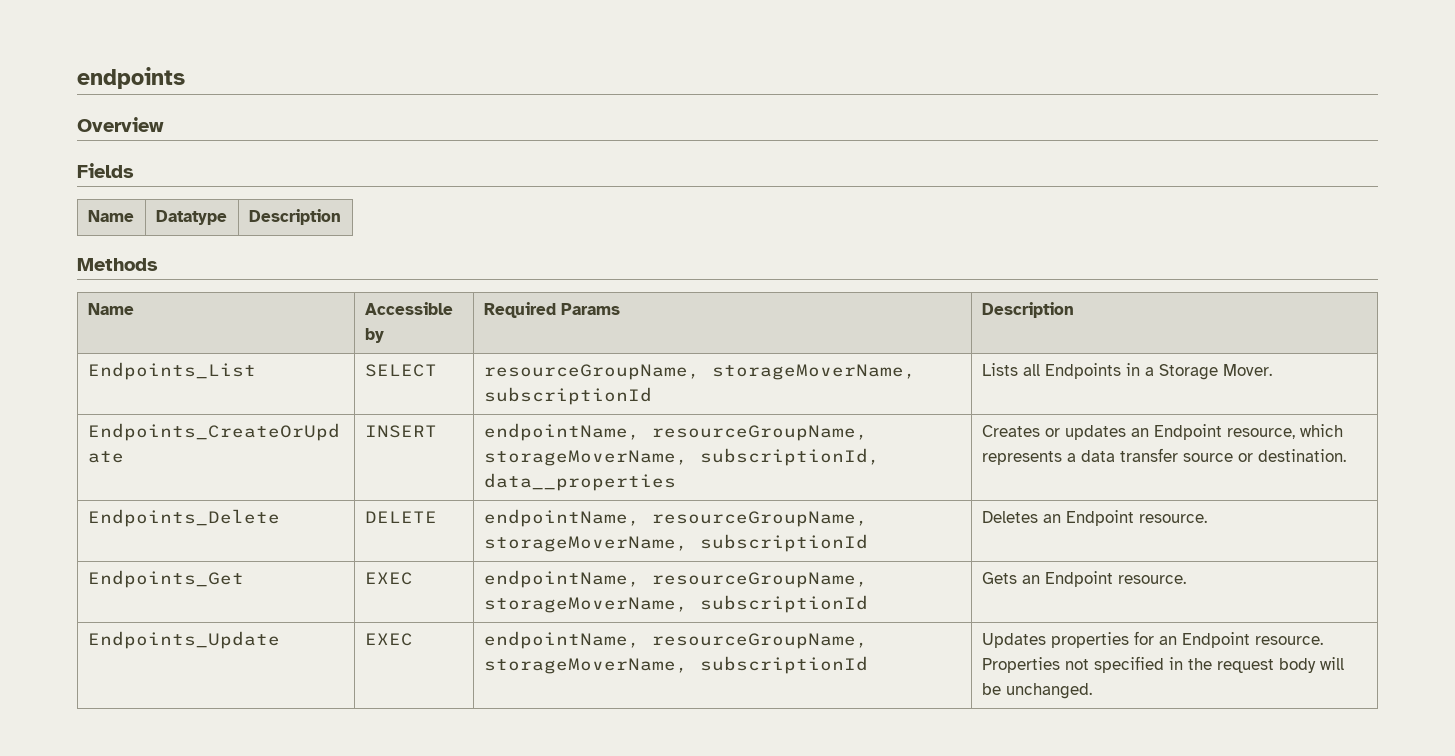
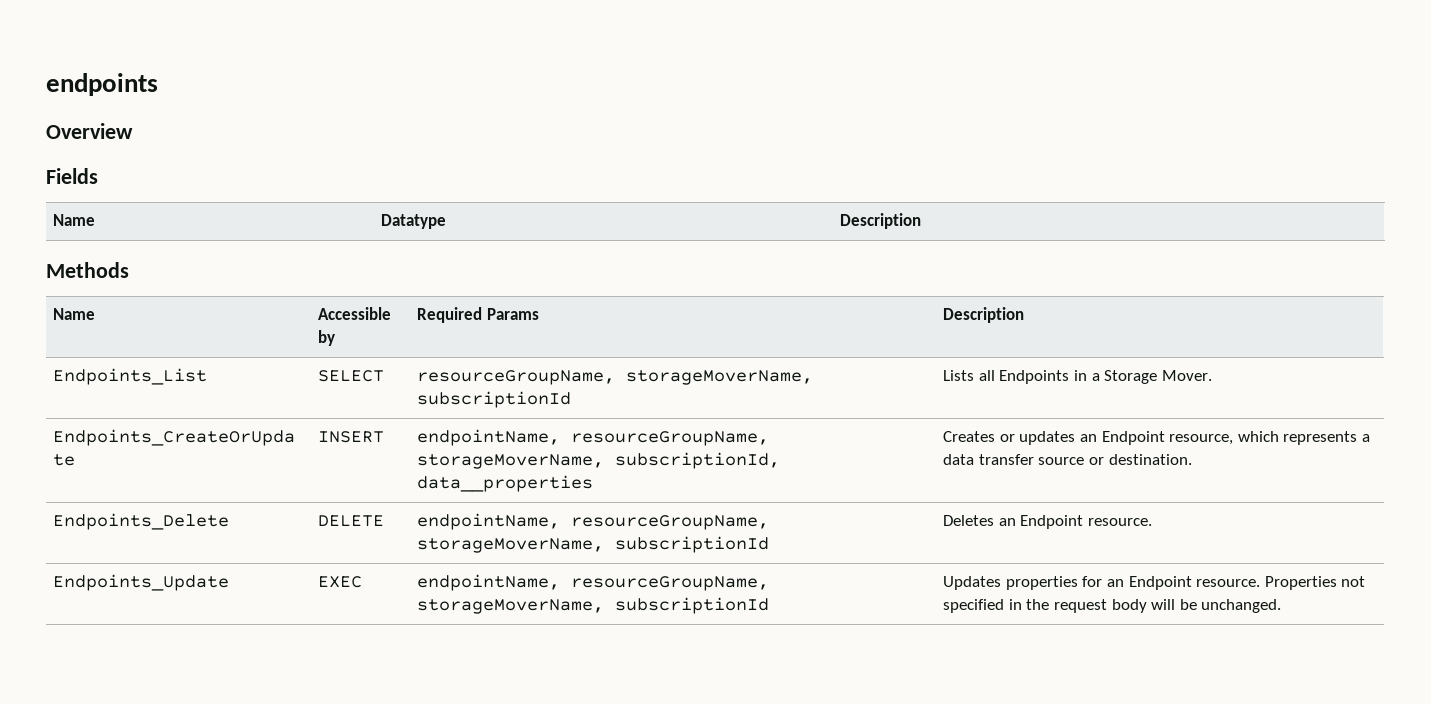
- Endpoints_Get | EXEC | endpointName, resourceGroupName, storageMoverName, subscriptionId | Gets an Endpoint resource.

